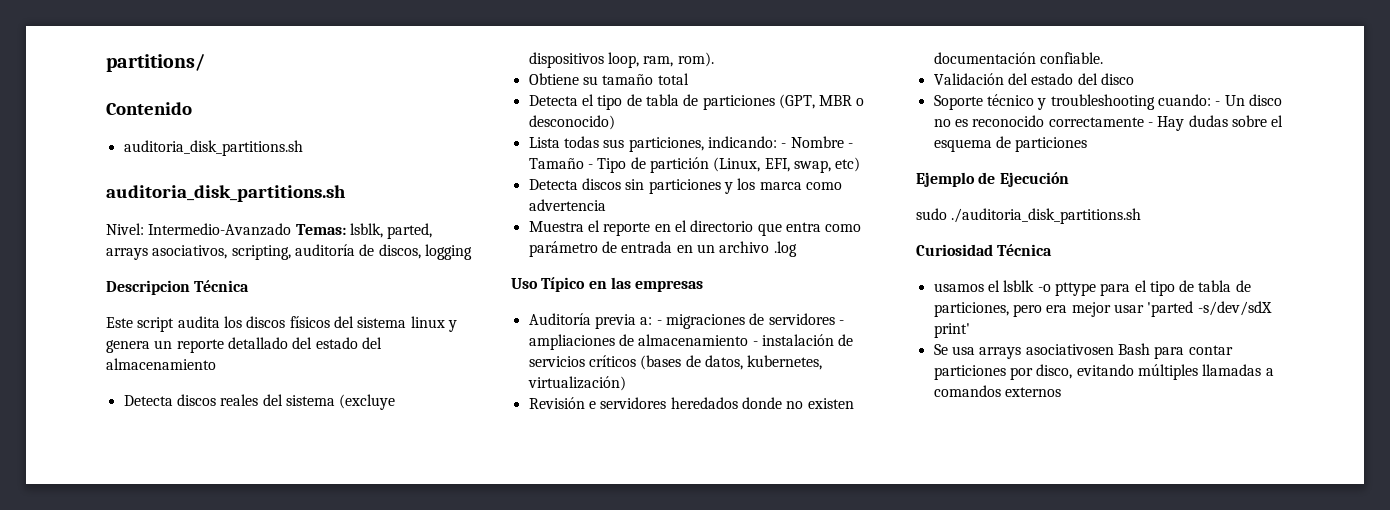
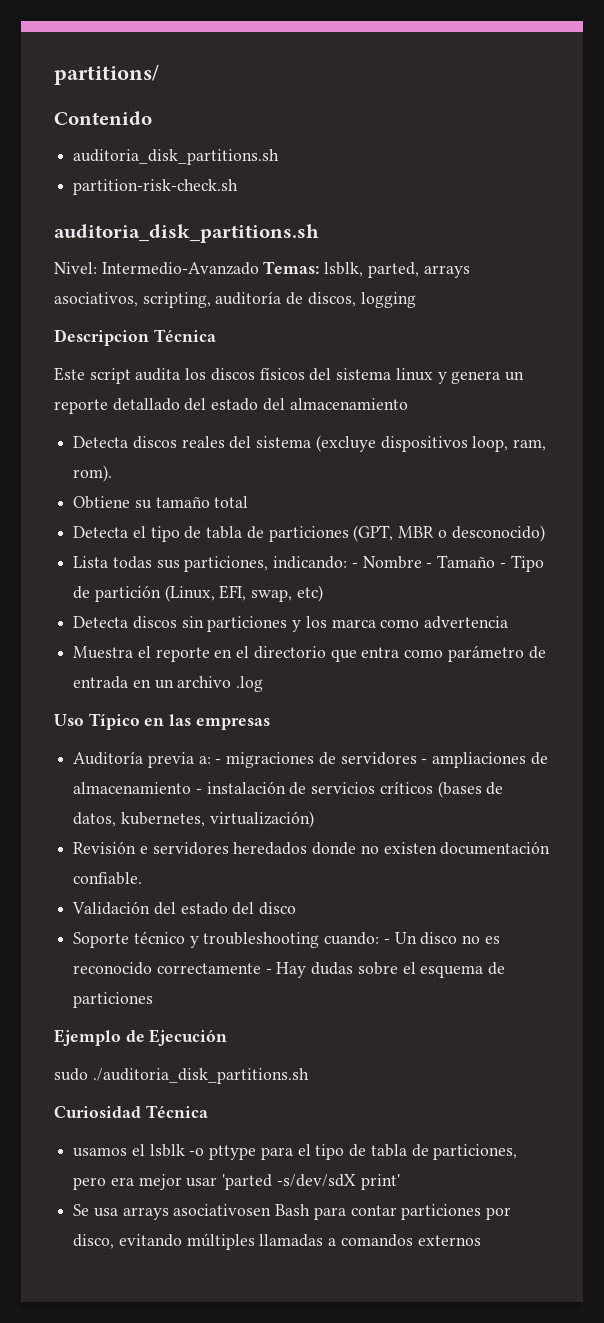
+ partition-risk-check.sh

